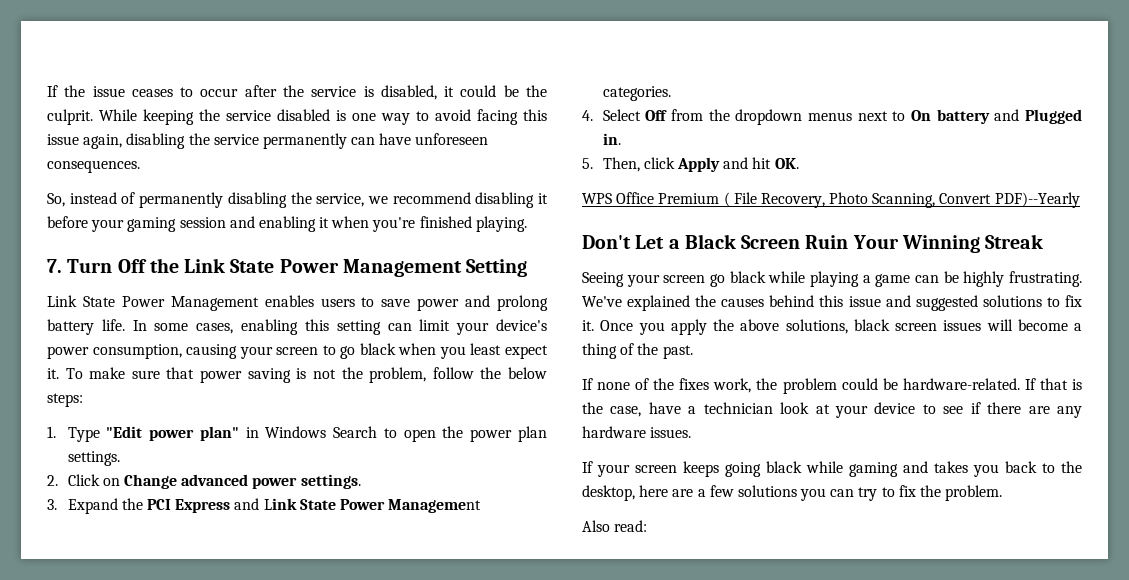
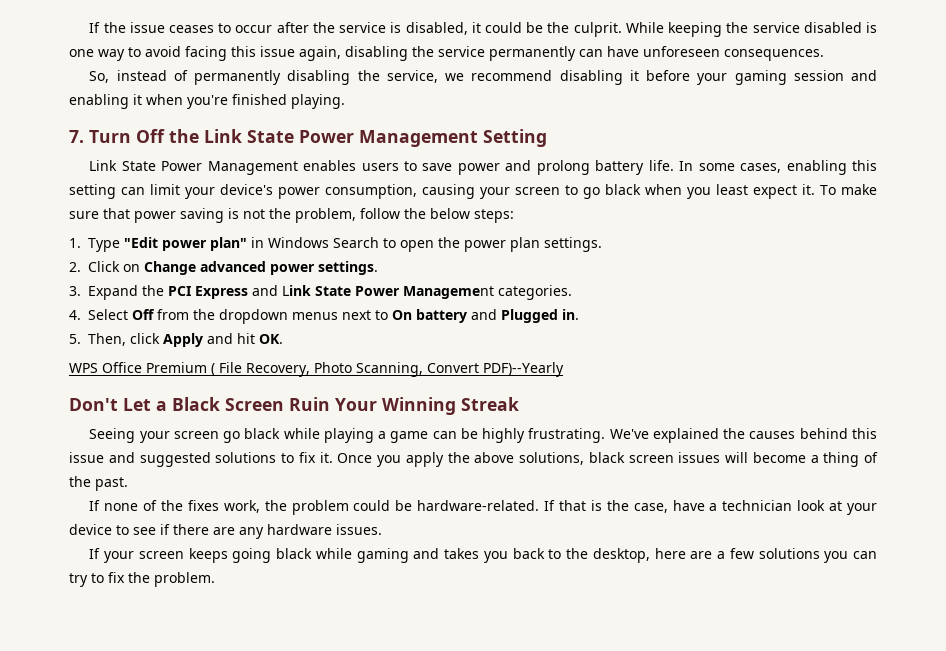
- Also read:

